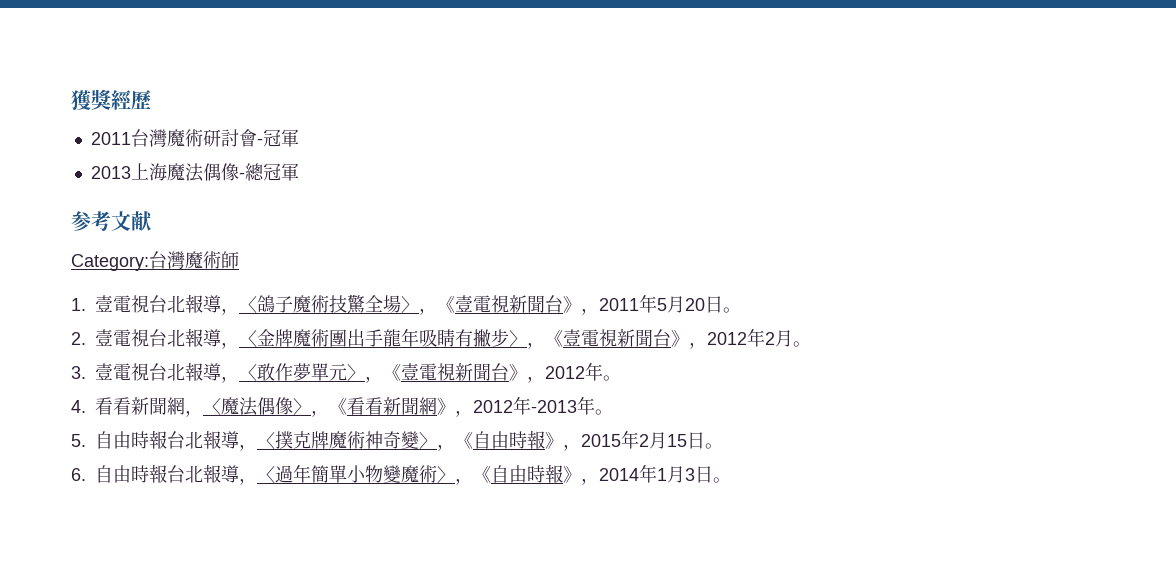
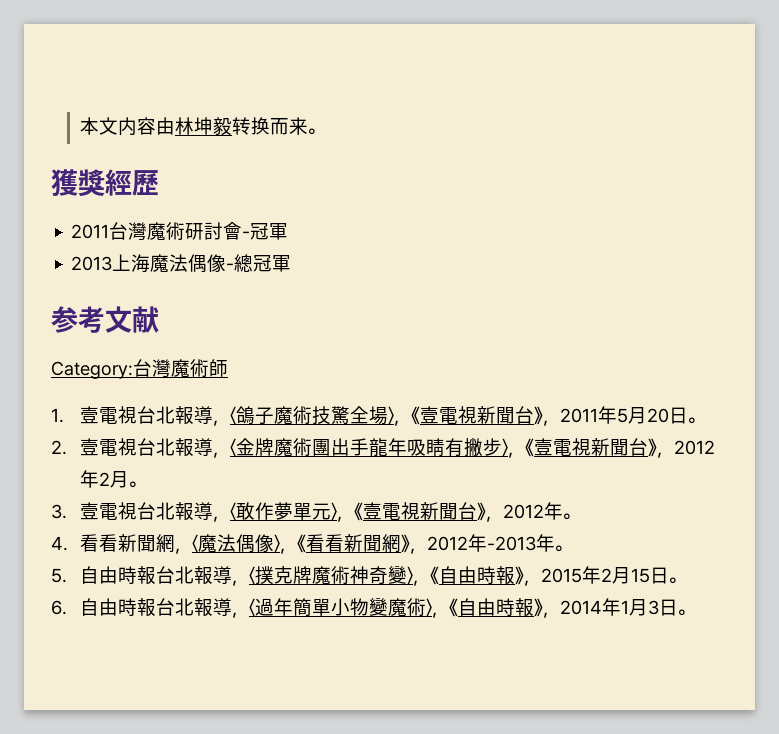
+ 本文内容由林坤毅转换而来。

